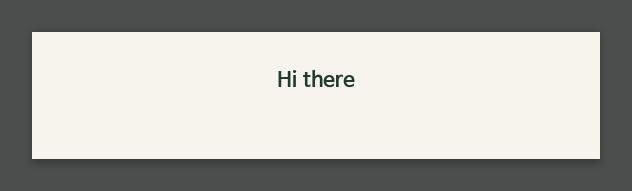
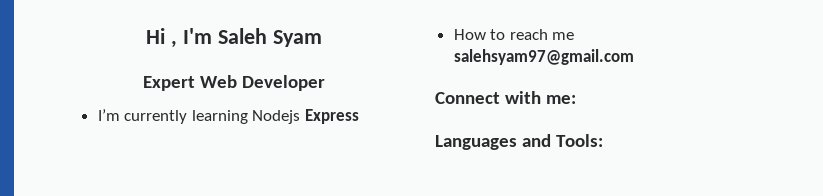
- Hi there
+ Hi , I'm Saleh Syam
+ Expert Web Developer
+ I’m currently learning Nodejs Express
+ How to reach me salehsyam97@gmail.com
+ Connect with me:
+ Languages and Tools:

